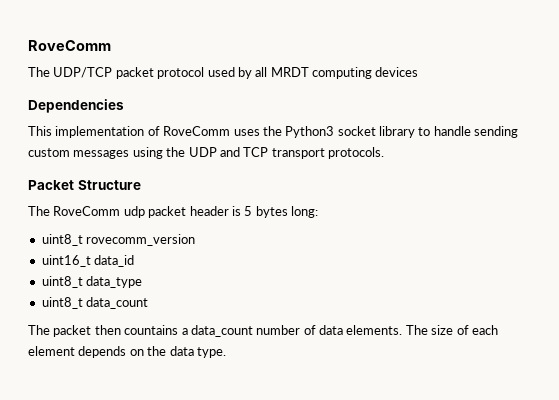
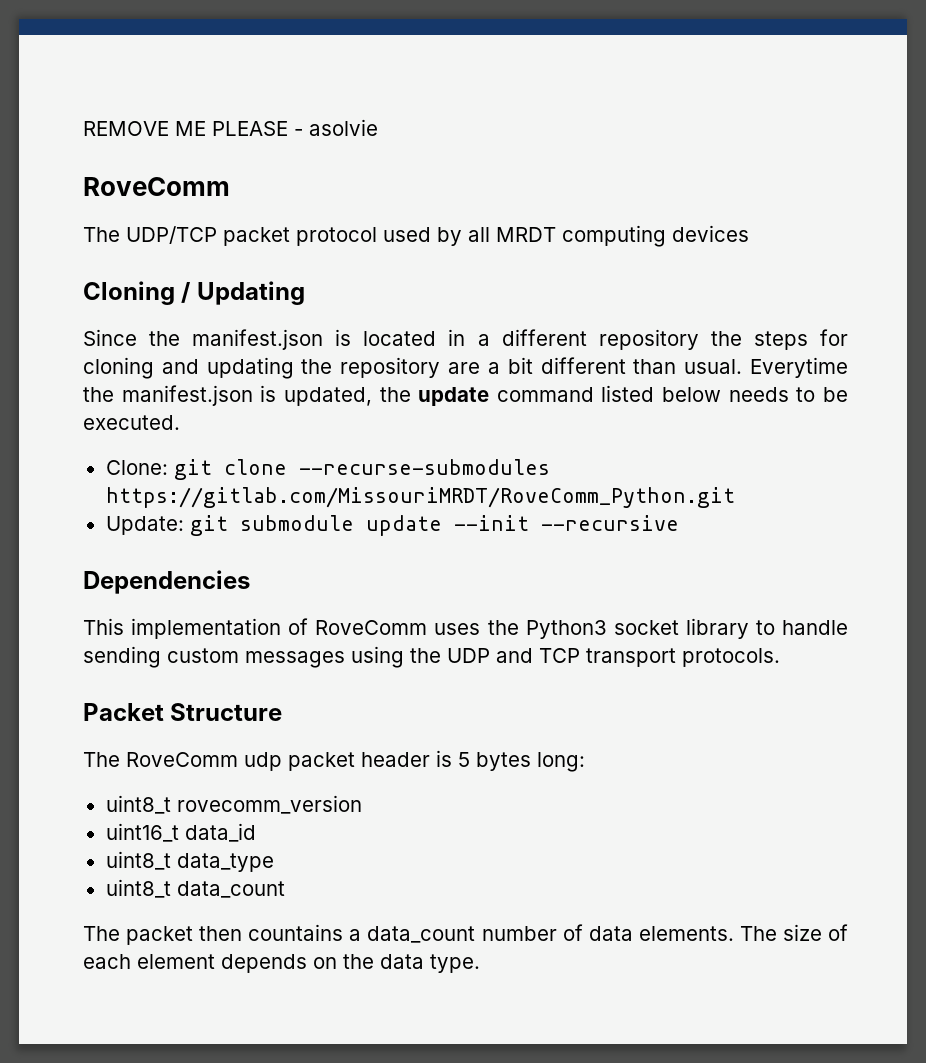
+ REMOVE ME PLEASE - asolvie
+ Cloning / Updating
+ Since the manifest.json is located in a different repository the steps for cloning and updating the repository are a bit different than usual. Everytime the manifest.json is updated, the update command listed below needs to be executed.
+ Clone: git clone --recurse-submodules https://gitlab.com/MissouriMRDT/RoveComm_Python.git
+ Update: git submodule update --init --recursive

